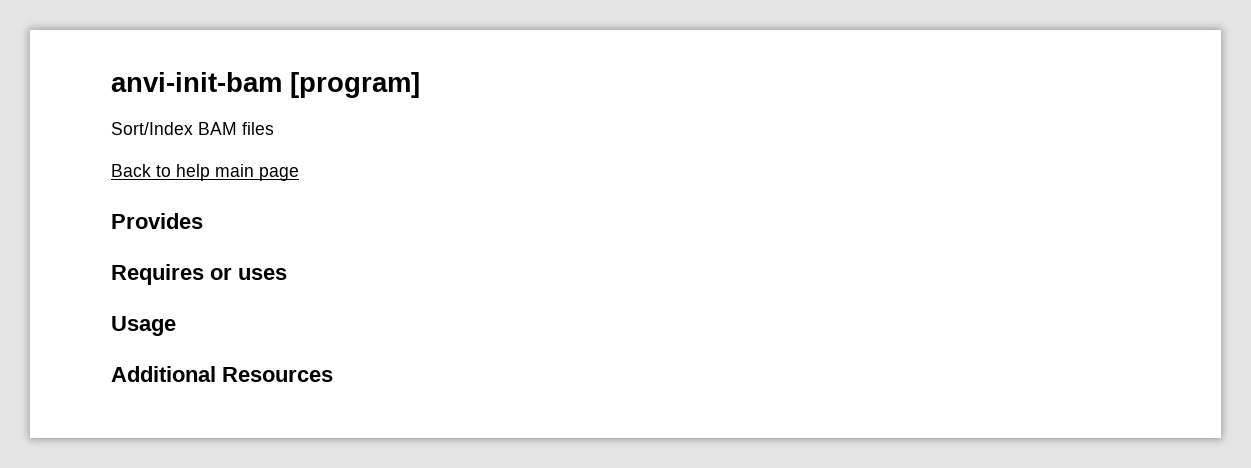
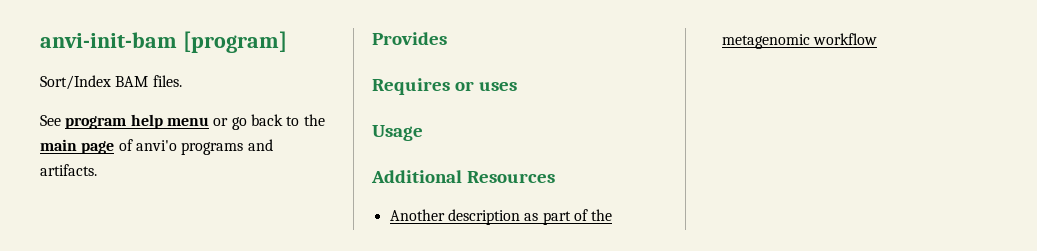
- Sort/Index BAM files
- Back to help main page
+ Sort/Index BAM files.
+ See program help menu or go back to the main page of anvi'o programs and artifacts.
+ Another description as part of the metagenomic workflow

